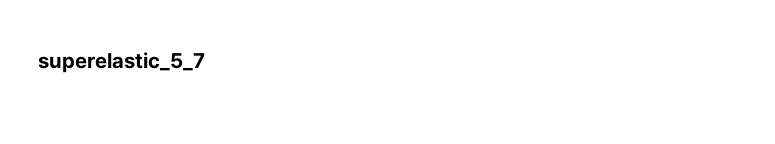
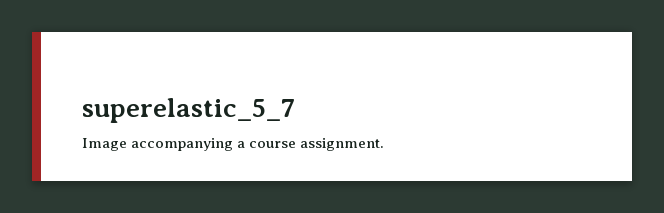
+ Image accompanying a course assignment.

